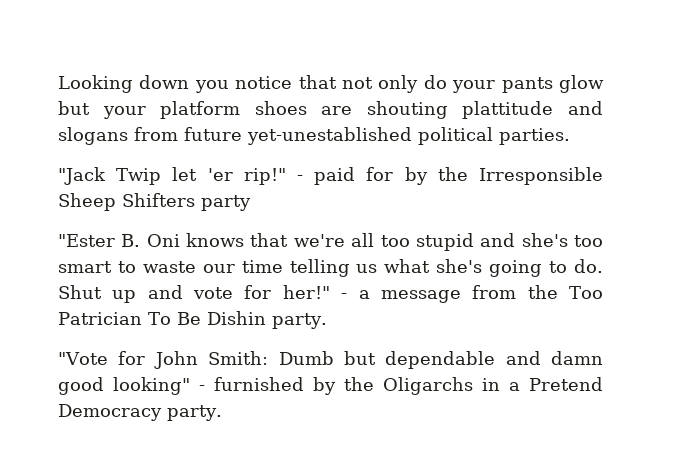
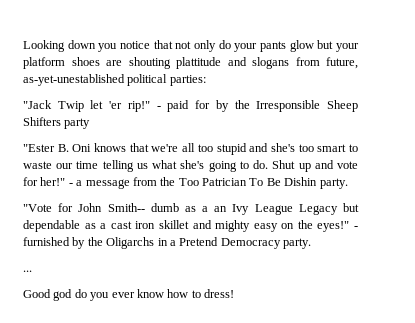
- Looking down you notice that not only do your pants glow but your platform shoes are shouting plattitude and slogans from future yet-unestablished political parties.
+ Looking down you notice that not only do your pants glow but your platform shoes are shouting plattitude and slogans from future, as-yet-unestablished political parties:
- "Vote for John Smith: Dumb but dependable and damn good looking" - furnished by the Oligarchs in a Pretend Democracy party.
+ "Vote for John Smith-- dumb as a an Ivy League Legacy but dependable as a cast iron skillet and mighty easy on the eyes!" - furnished by the Oligarchs in a Pretend Democracy party.
+ ...
+ Good god do you ever know how to dress!

